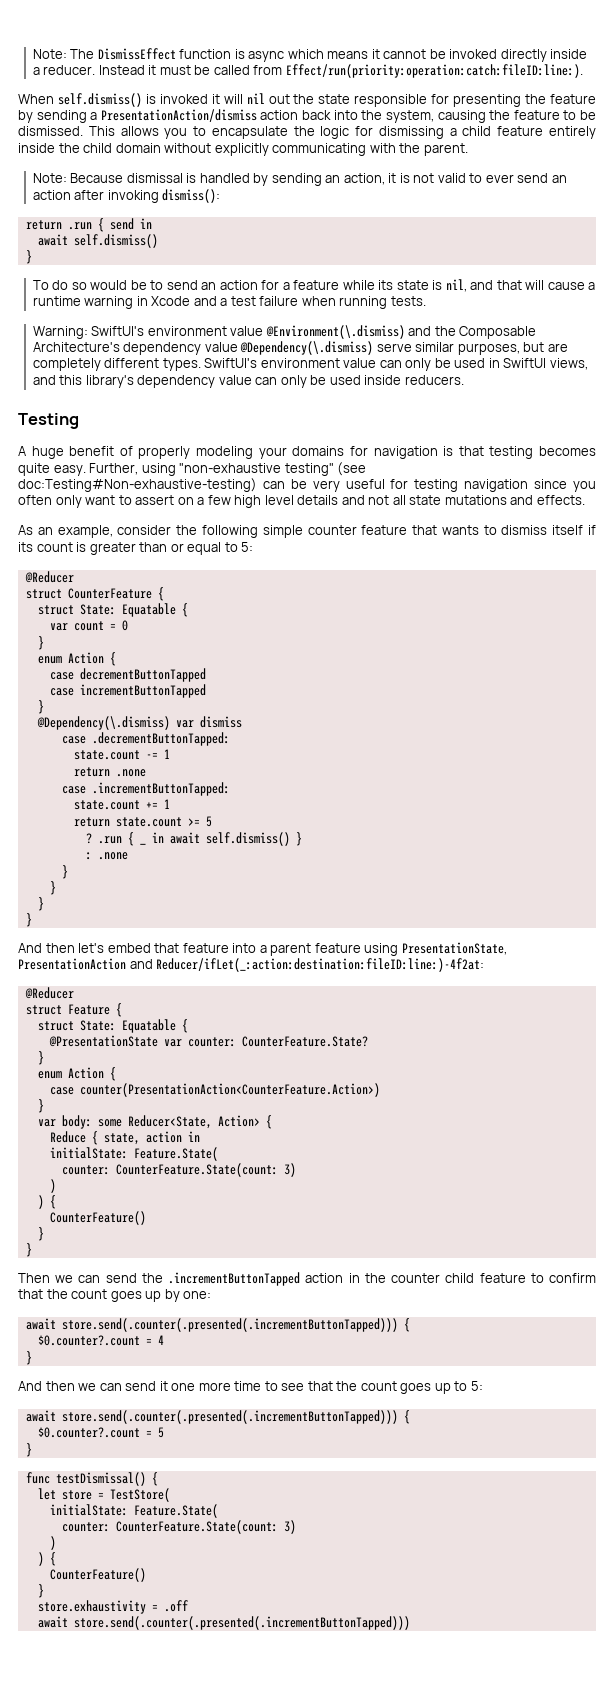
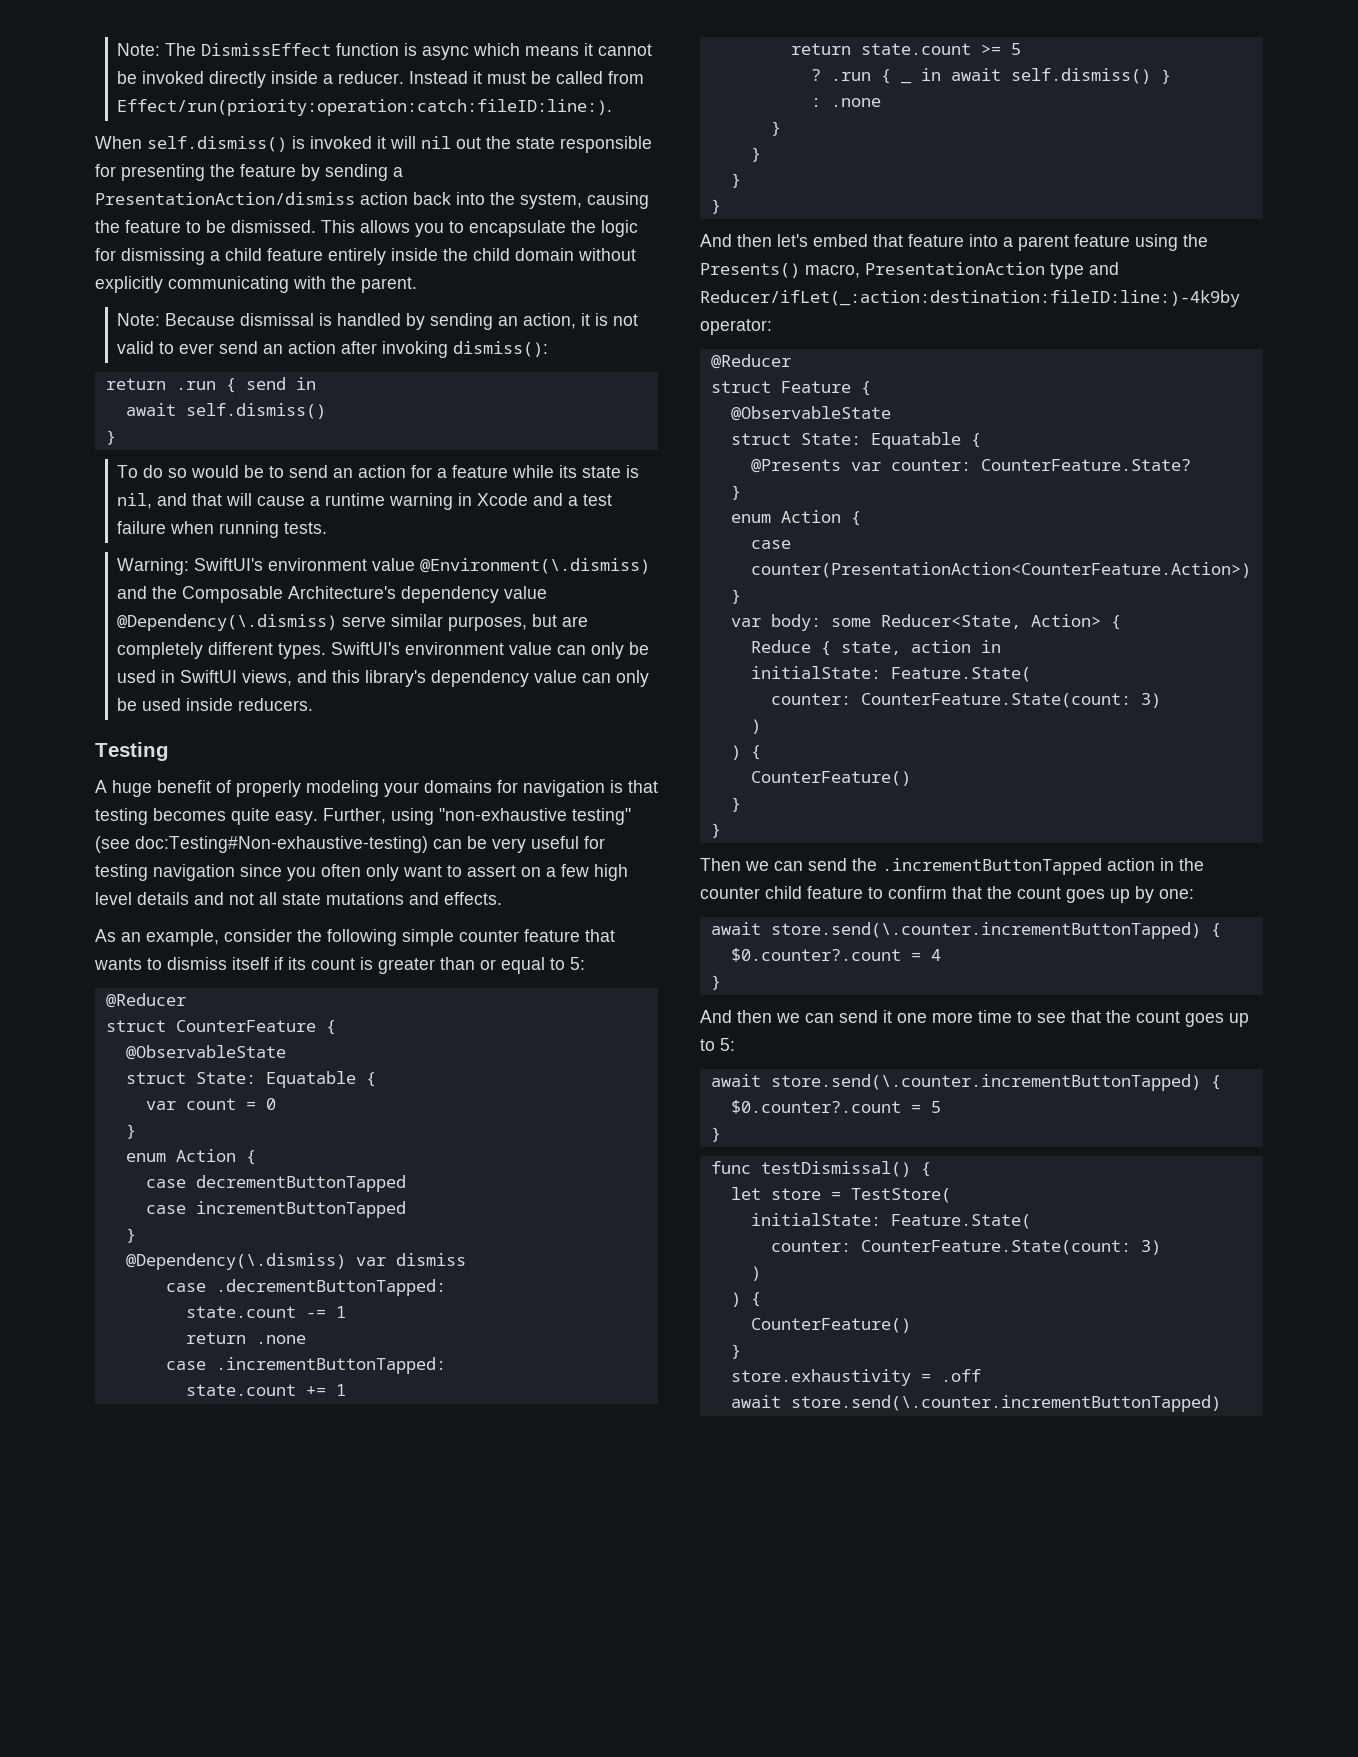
  struct CounterFeature {
+ @ObservableState
- And then let's embed that feature into a parent feature using PresentationState, PresentationAction and Reducer/ifLet(_:action:destination:fileID:line:)-4f2at:
+ And then let's embed that feature into a parent feature using the Presents() macro, PresentationAction type and Reducer/ifLet(_:action:destination:fileID:line:)-4k9by operator:
  struct Feature {
+ @ObservableState
  struct State: Equatable {
- @PresentationState var counter: CounterFeature.State?
+ @Presents var counter: CounterFeature.State?
  Then we can send the .incrementButtonTapped action in the counter child feature to confirm that the count goes up by one:
- await store.send(.counter(.presented(.incrementButtonTapped))) {
+ await store.send(\.counter.incrementButtonTapped) {
  And then we can send it one more time to see that the count goes up to 5:
- await store.send(.counter(.presented(.incrementButtonTapped))) {
+ await store.send(\.counter.incrementButtonTapped) {
  store.exhaustivity = .off
- await store.send(.counter(.presented(.incrementButtonTapped)))
+ await store.send(\.counter.incrementButtonTapped)

